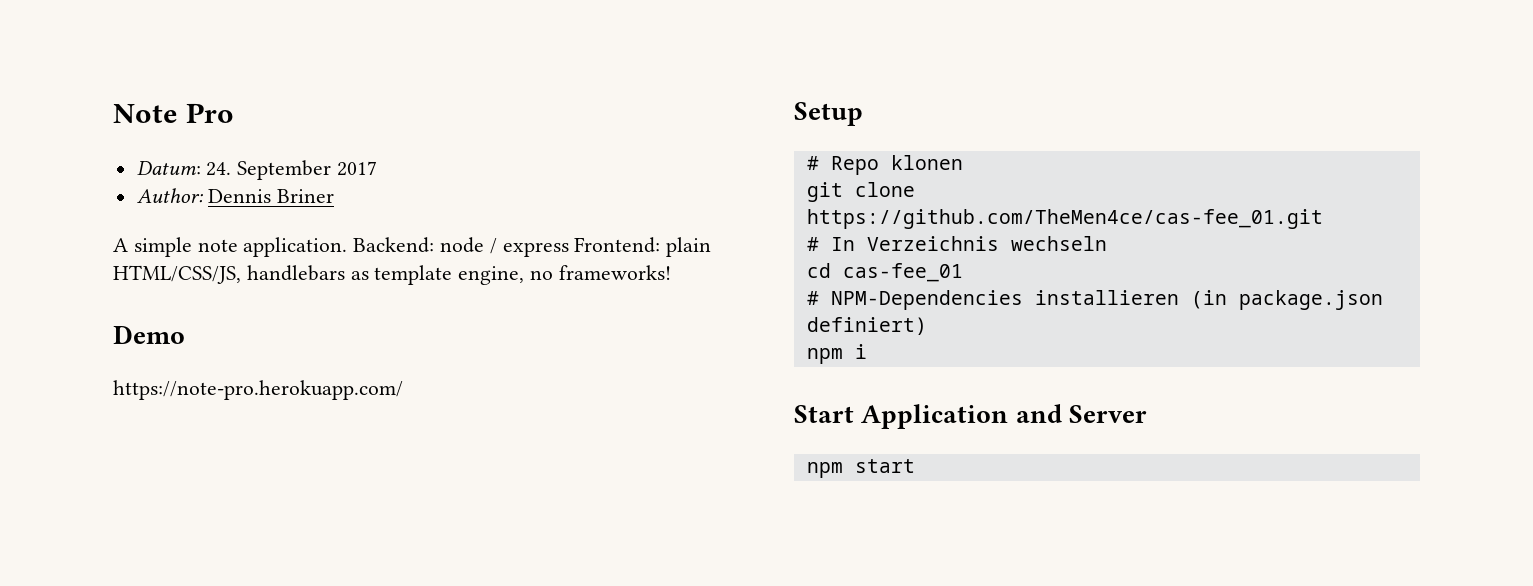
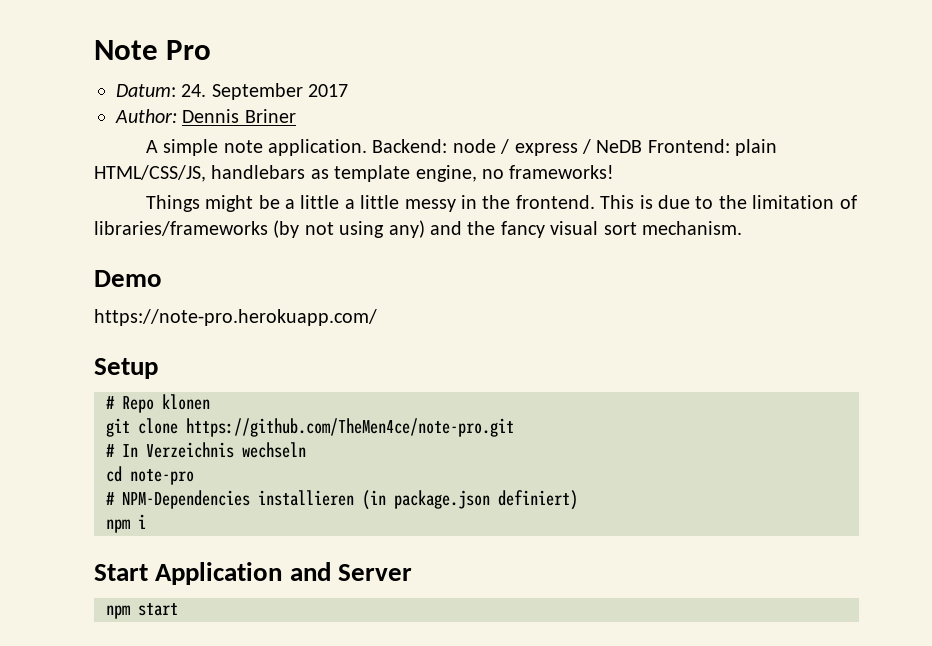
- Backend: node / express Frontend: plain HTML/CSS/JS, handlebars as template engine, no frameworks!
+ Backend: node / express / NeDB Frontend: plain HTML/CSS/JS, handlebars as template engine, no frameworks!
+ Things might be a little a little messy in the frontend. This is due to the limitation of libraries/frameworks (by not using any) and the fancy visual sort mechanism.
- git clone https://github.com/TheMen4ce/cas-fee_01.git
+ git clone https://github.com/TheMen4ce/note-pro.git
- cd cas-fee_01
+ cd note-pro

